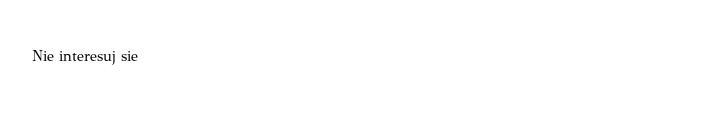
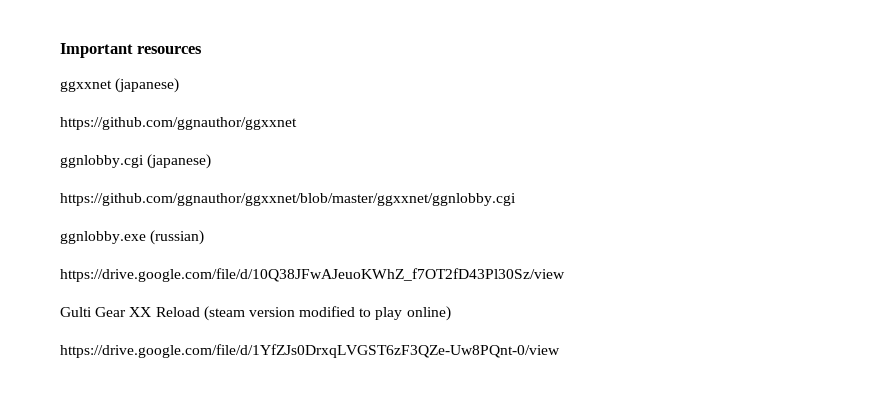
- Nie interesuj sie
+ Important resources
+ ggxxnet (japanese)
+ https://github.com/ggnauthor/ggxxnet
+ ggnlobby.cgi (japanese)
+ https://github.com/ggnauthor/ggxxnet/blob/master/ggxxnet/ggnlobby.cgi
+ ggnlobby.exe (russian)
+ https://drive.google.com/file/d/10Q38JFwAJeuoKWhZ_f7OT2fD43Pl30Sz/view
+ Gulti Gear XX Reload (steam version modified to play online)
+ https://drive.google.com/file/d/1YfZJs0DrxqLVGST6zF3QZe-Uw8PQnt-0/view

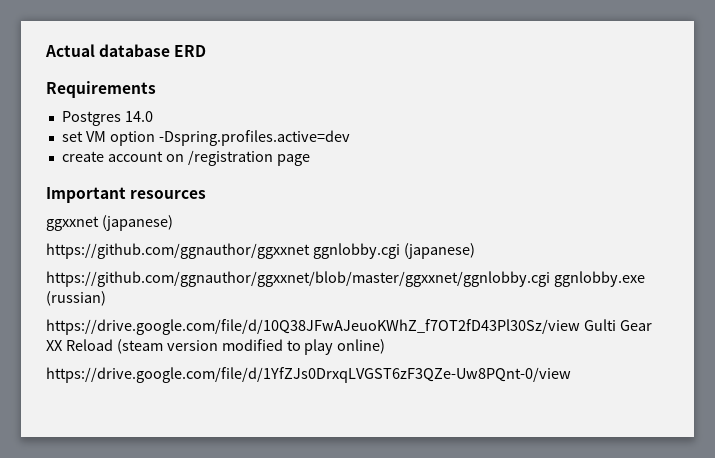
+ Actual database ERD
+ Requirements
+ Postgres 14.0
+ set VM option -Dspring.profiles.active=dev
+ create account on /registration page
- https://github.com/ggnauthor/ggxxnet
- ggnlobby.cgi (japanese)
+ https://github.com/ggnauthor/ggxxnet ggnlobby.cgi (japanese)
- https://github.com/ggnauthor/ggxxnet/blob/master/ggxxnet/ggnlobby.cgi
- ggnlobby.exe (russian)
+ https://github.com/ggnauthor/ggxxnet/blob/master/ggxxnet/ggnlobby.cgi ggnlobby.exe (russian)
- https://drive.google.com/file/d/10Q38JFwAJeuoKWhZ_f7OT2fD43Pl30Sz/view
- Gulti Gear XX Reload (steam version modified to play online)
+ https://drive.google.com/file/d/10Q38JFwAJeuoKWhZ_f7OT2fD43Pl30Sz/view Gulti Gear XX Reload (steam version modified to play online)

